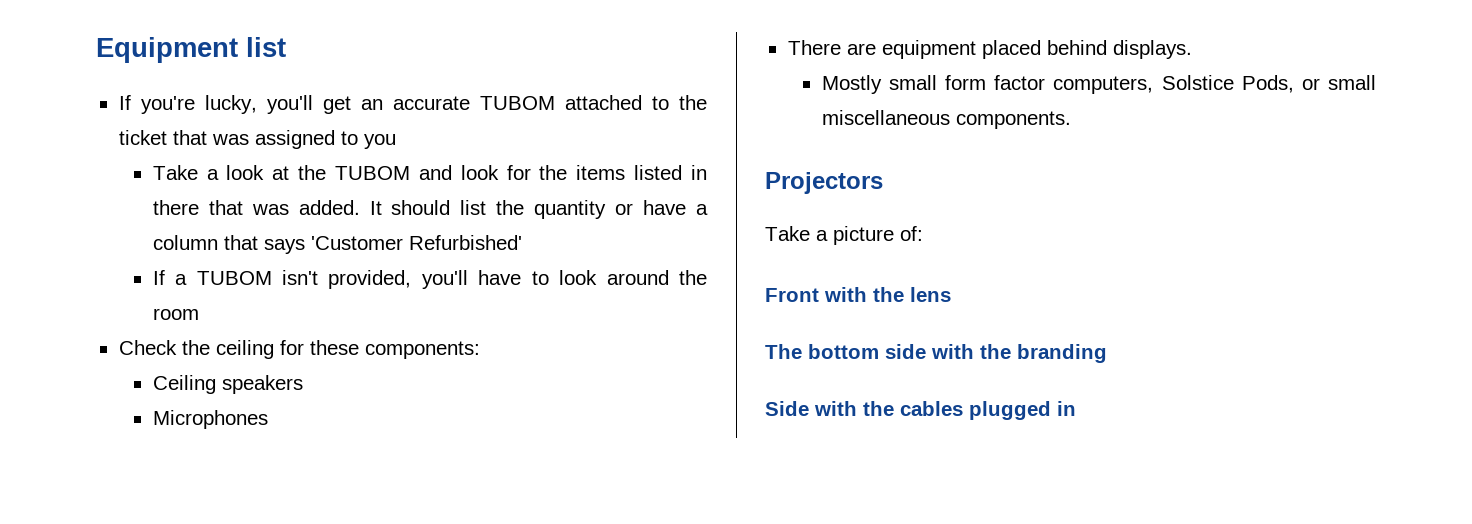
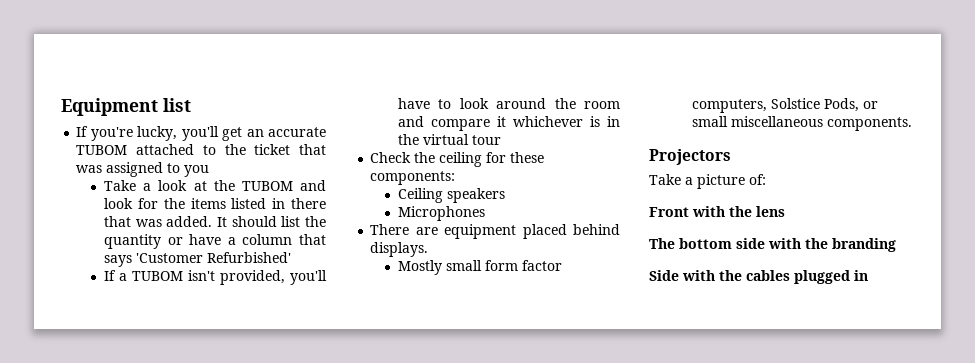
- If a TUBOM isn't provided, you'll have to look around the room
+ If a TUBOM isn't provided, you'll have to look around the room and compare it whichever is in the virtual tour

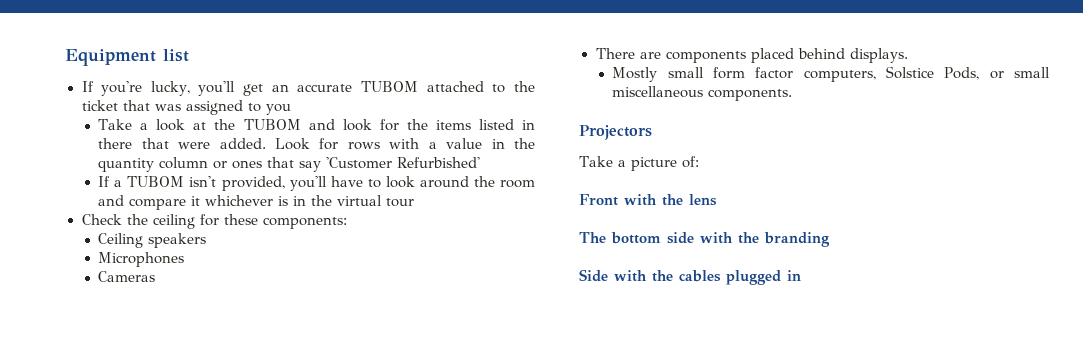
- Take a look at the TUBOM and look for the items listed in there that was added. It should list the quantity or have a column that says 'Customer Refurbished'
+ Take a look at the TUBOM and look for the items listed in there that were added. Look for rows with a value in the quantity column or ones that say 'Customer Refurbished'
+ Cameras
- There are equipment placed behind displays.
+ There are components placed behind displays.

